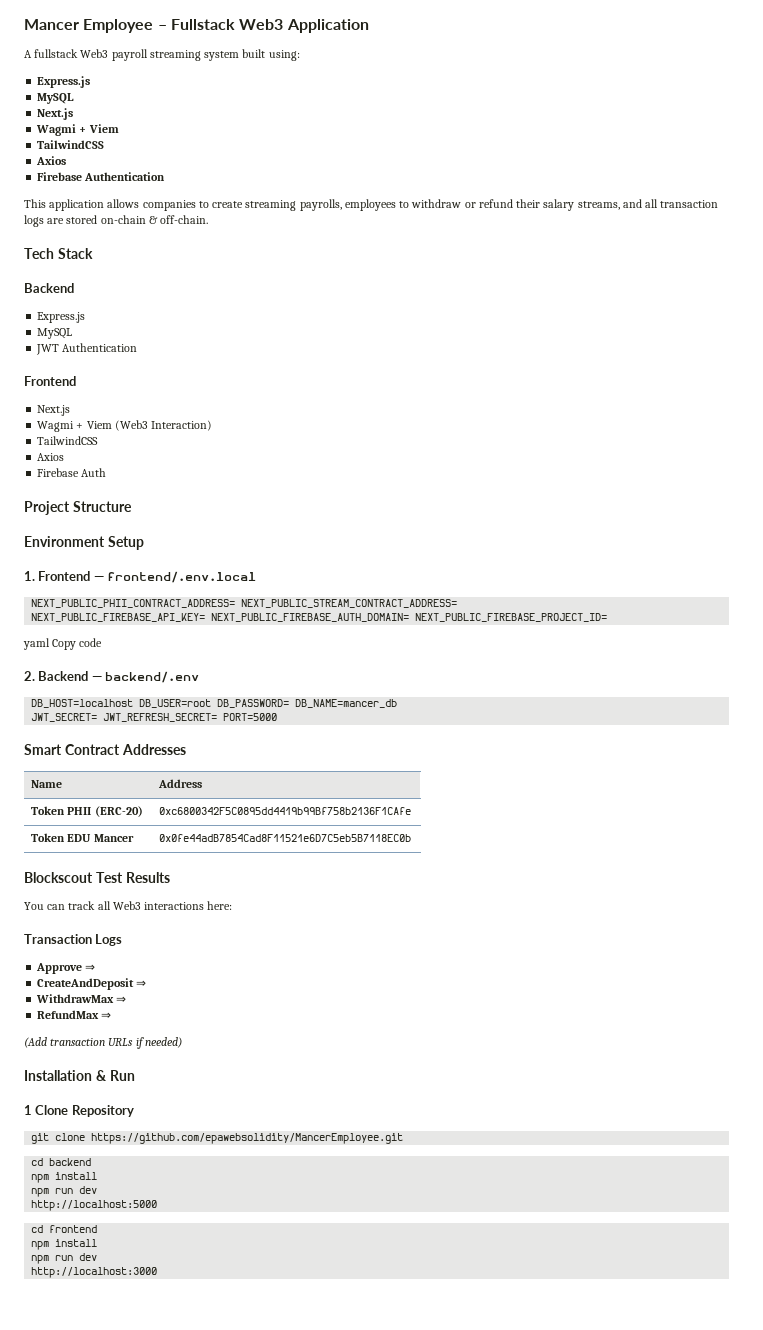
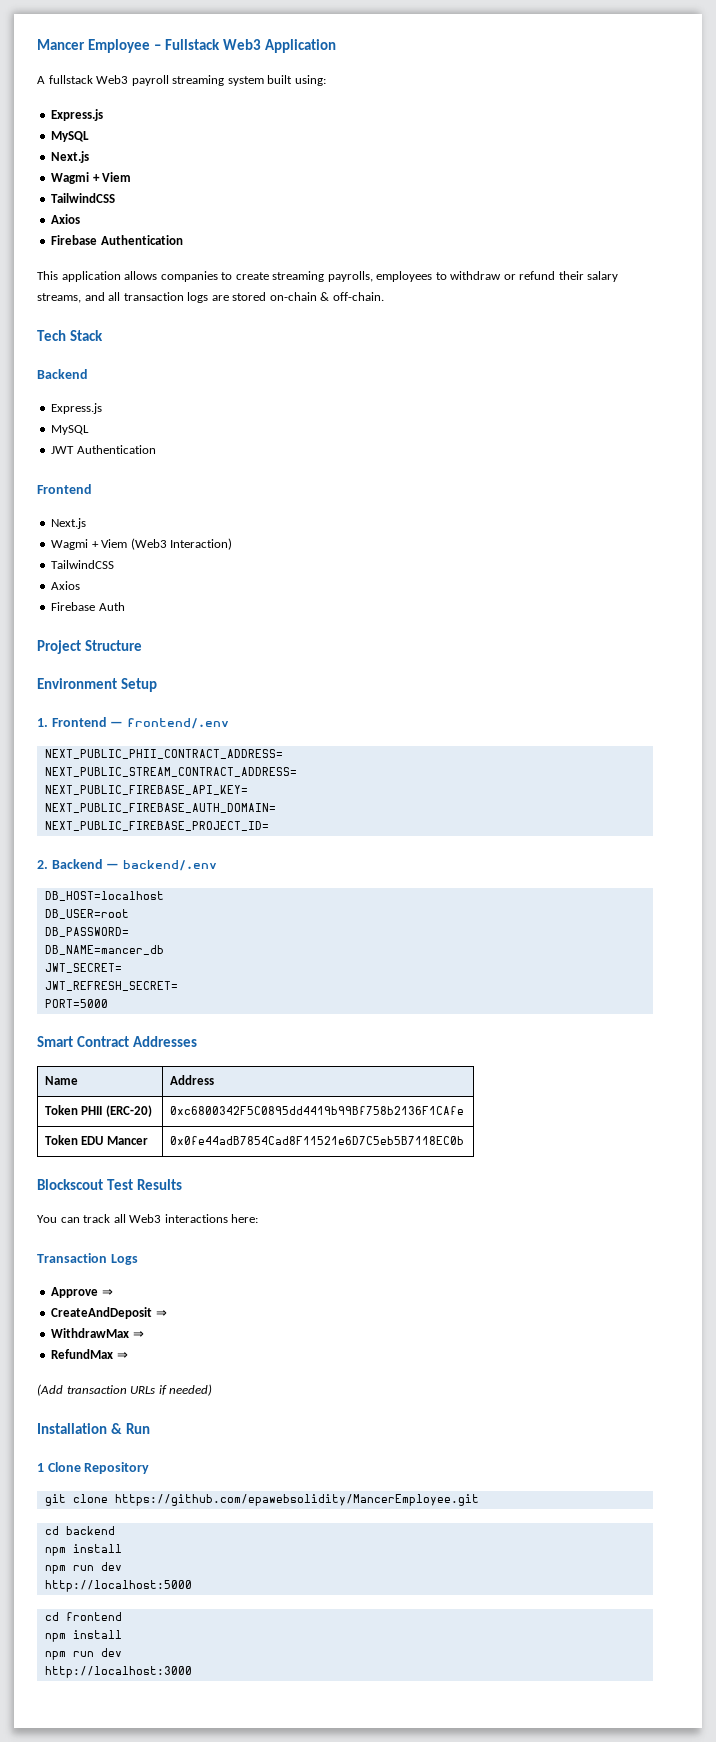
- 1. Frontend — frontend/.env.local
+ 1. Frontend — frontend/.env
- NEXT_PUBLIC_PHII_CONTRACT_ADDRESS= NEXT_PUBLIC_STREAM_CONTRACT_ADDRESS=
+ NEXT_PUBLIC_PHII_CONTRACT_ADDRESS=
+ NEXT_PUBLIC_STREAM_CONTRACT_ADDRESS=
- NEXT_PUBLIC_FIREBASE_API_KEY= NEXT_PUBLIC_FIREBASE_AUTH_DOMAIN= NEXT_PUBLIC_FIREBASE_PROJECT_ID=
+ NEXT_PUBLIC_FIREBASE_API_KEY=
+ NEXT_PUBLIC_FIREBASE_AUTH_DOMAIN=
+ NEXT_PUBLIC_FIREBASE_PROJECT_ID=
- yaml Copy code
- DB_HOST=localhost DB_USER=root DB_PASSWORD= DB_NAME=mancer_db
+ DB_HOST=localhost
+ DB_USER=root
+ DB_PASSWORD=
+ DB_NAME=mancer_db
- JWT_SECRET= JWT_REFRESH_SECRET= PORT=5000
+ JWT_SECRET=
+ JWT_REFRESH_SECRET=
+ PORT=5000

